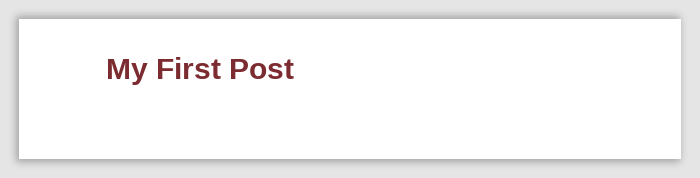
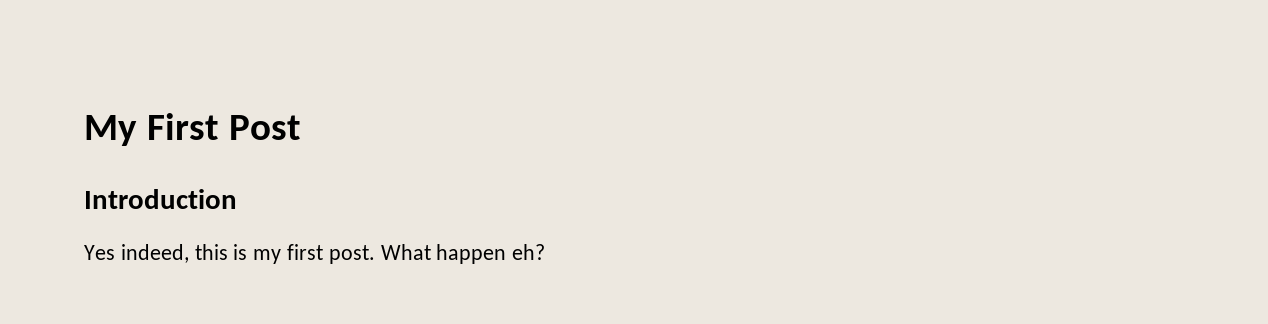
+ Introduction
+ Yes indeed, this is my first post. What happen eh?

